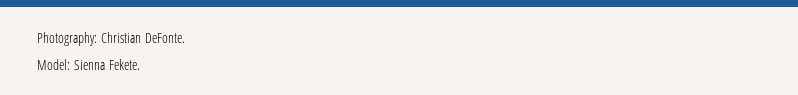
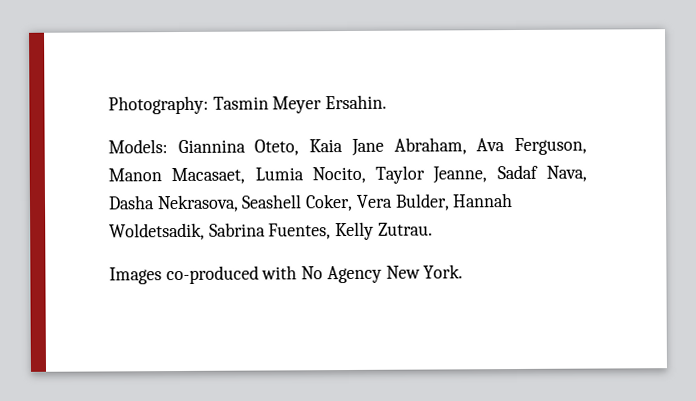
- Photography: Christian DeFonte.
- Model: Sienna Fekete.
+ Photography: Tasmin Meyer Ersahin.
+ Models: Giannina Oteto, Kaia Jane Abraham, Ava Ferguson, Manon Macasaet, Lumia Nocito, Taylor Jeanne, Sadaf Nava, Dasha Nekrasova, Seashell Coker, Vera Bulder, Hannah Woldetsadik, Sabrina Fuentes, Kelly Zutrau.
+ Images co-produced with No Agency New York.

